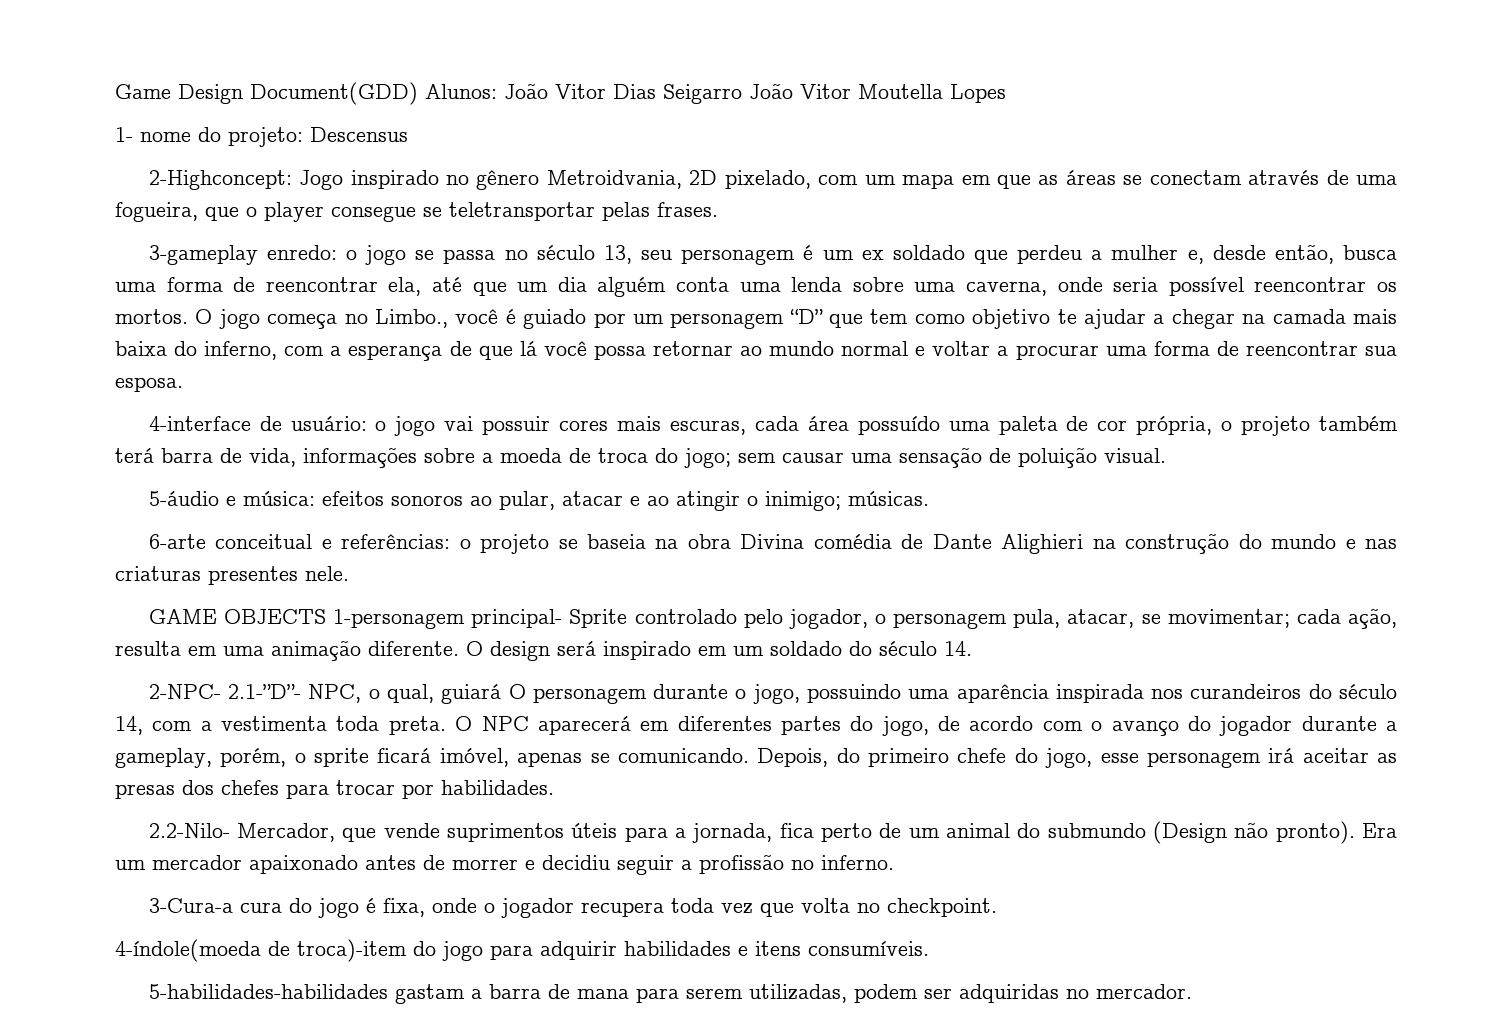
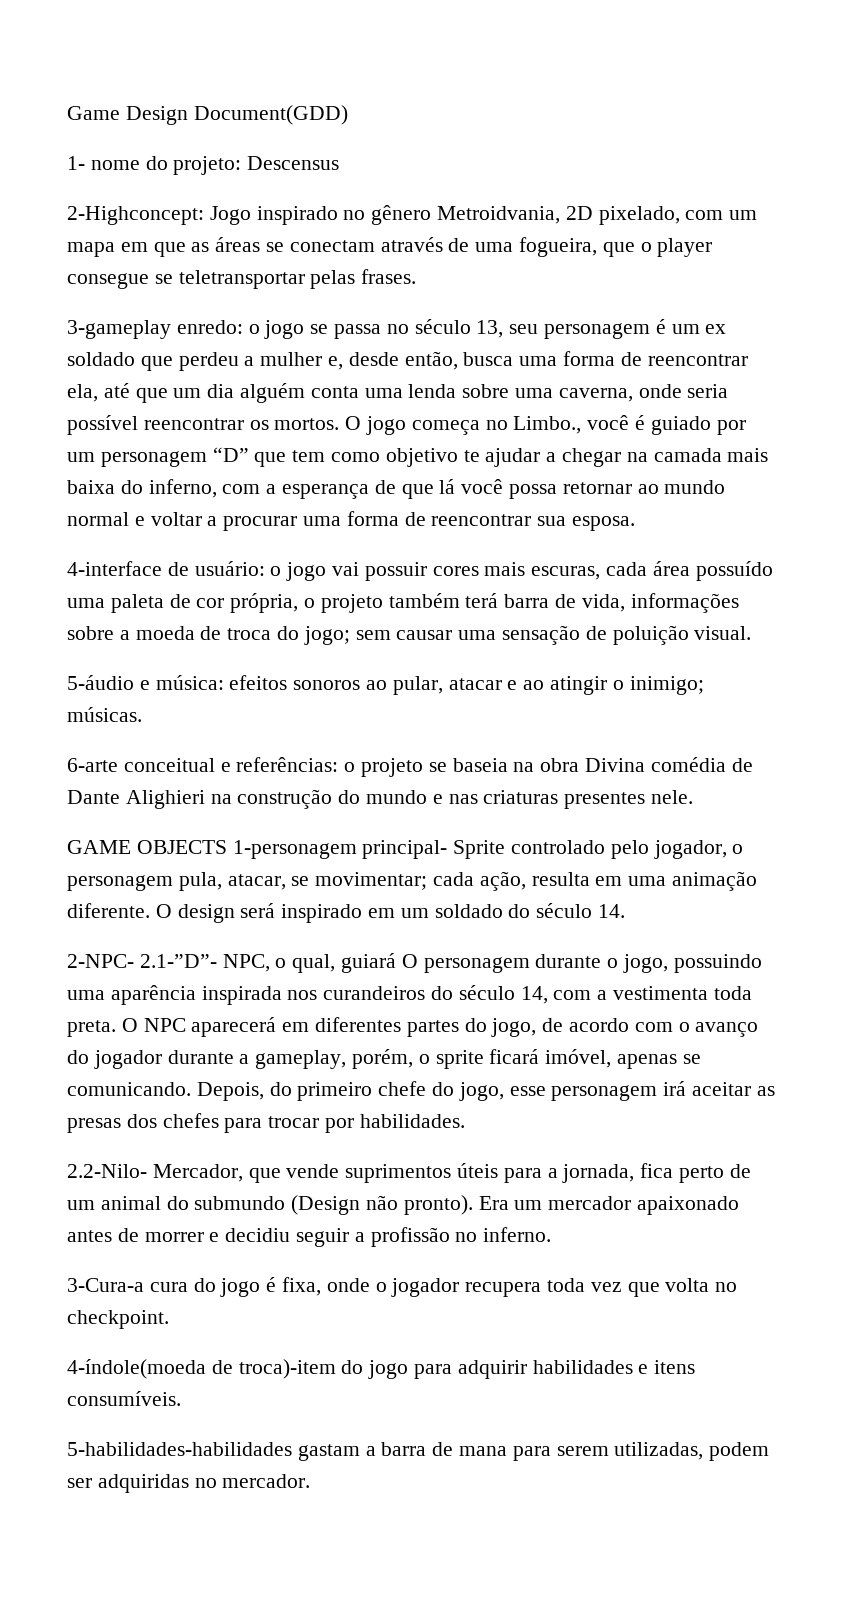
- Game Design Document(GDD) Alunos: João Vitor Dias Seigarro João Vitor Moutella Lopes
+ Game Design Document(GDD)

